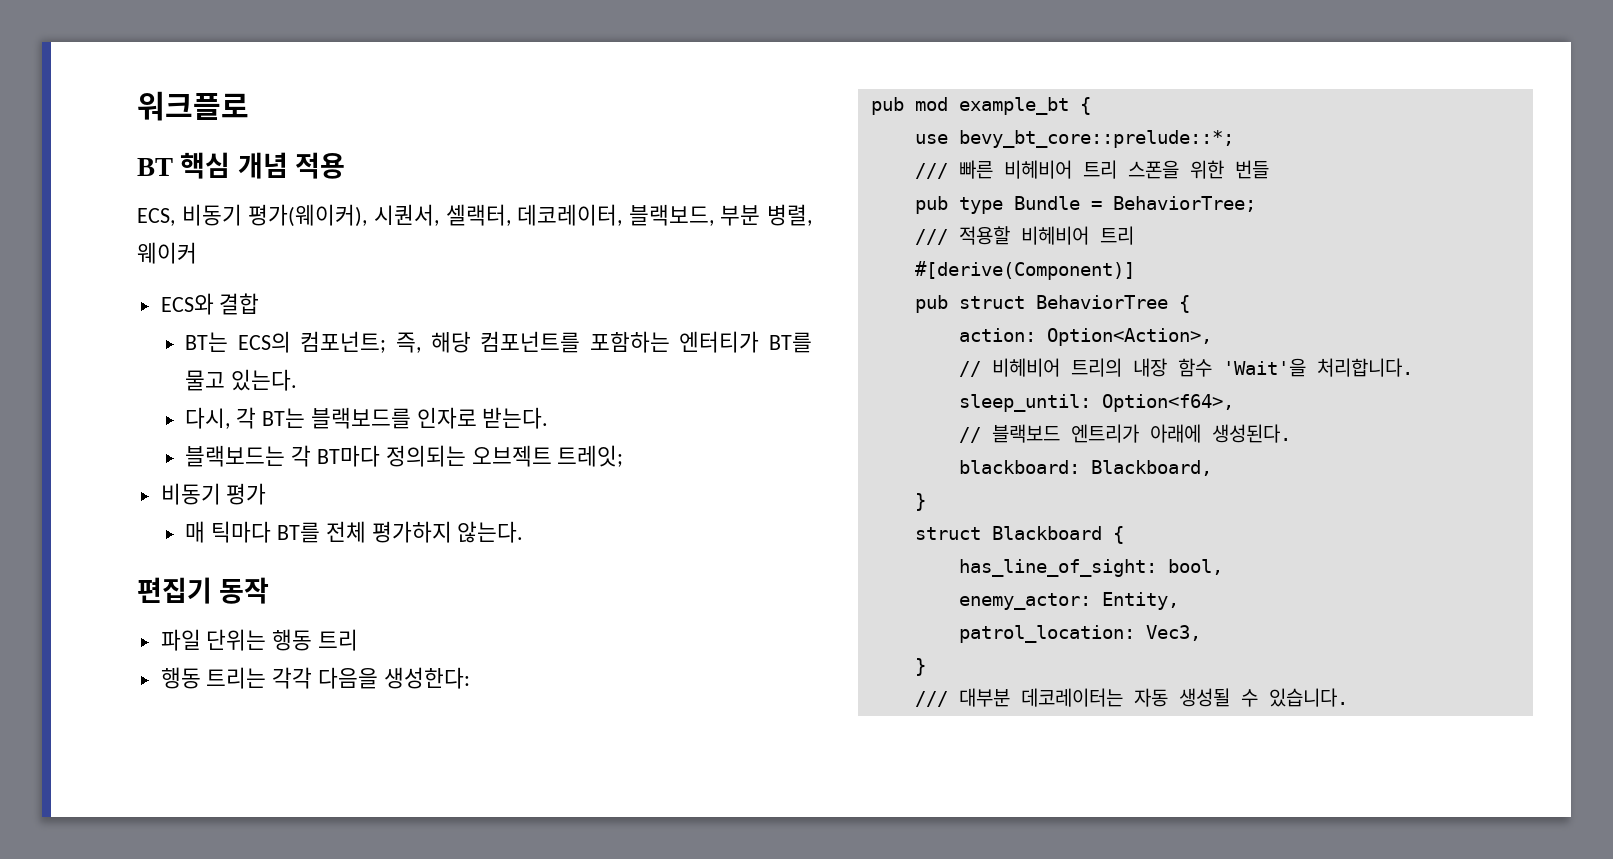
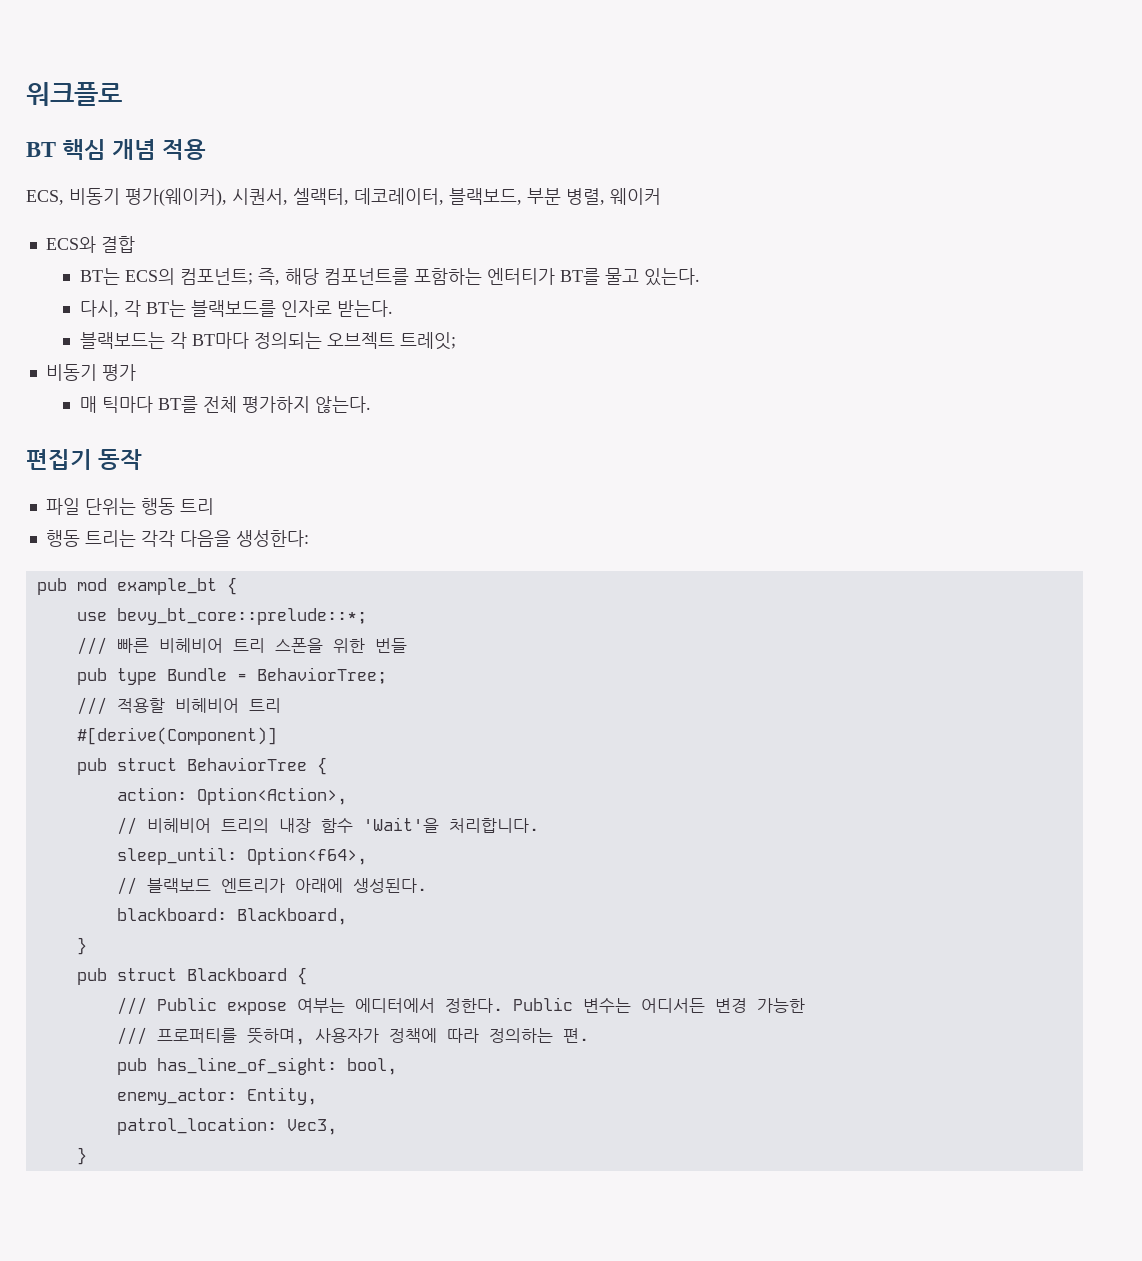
- struct Blackboard {
+ pub struct Blackboard {
- has_line_of_sight: bool,
+ /// Public expose 여부는 에디터에서 정한다. Public 변수는 어디서든 변경 가능한
+ /// 프로퍼티를 뜻하며, 사용자가 정책에 따라 정의하는 편.
+ pub has_line_of_sight: bool,
- /// 대부분 데코레이터는 자동 생성될 수 있습니다.

